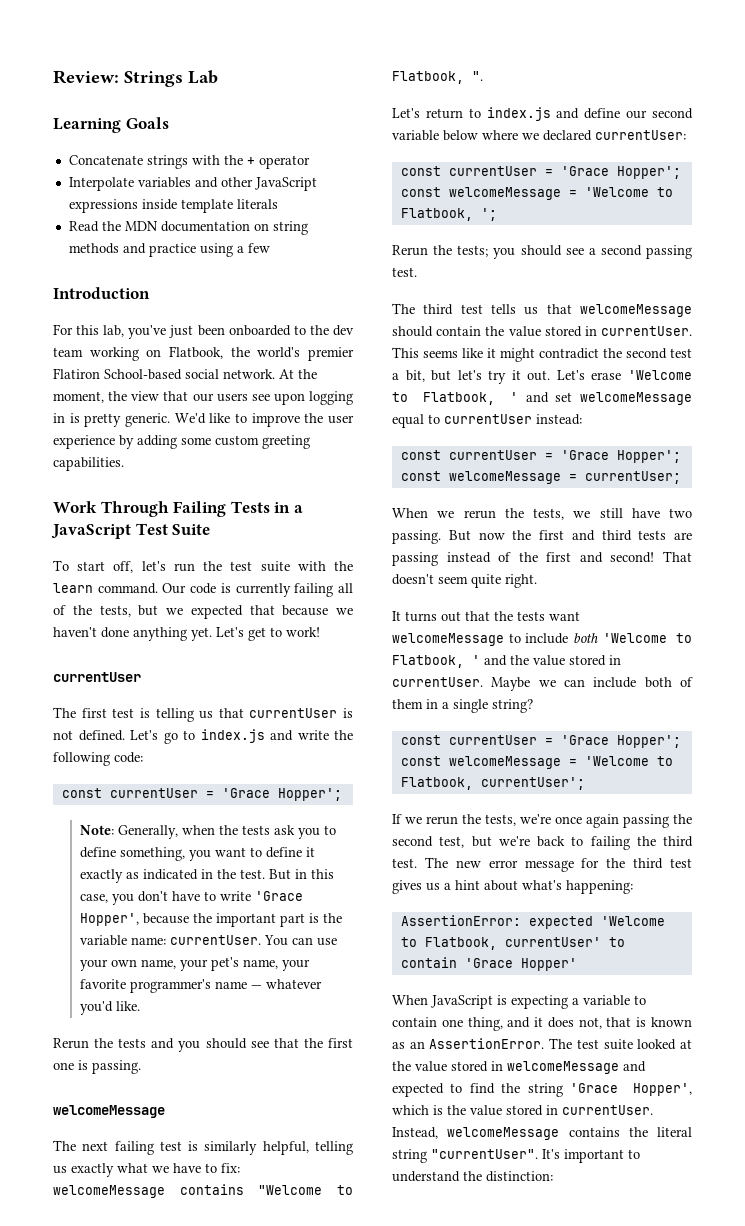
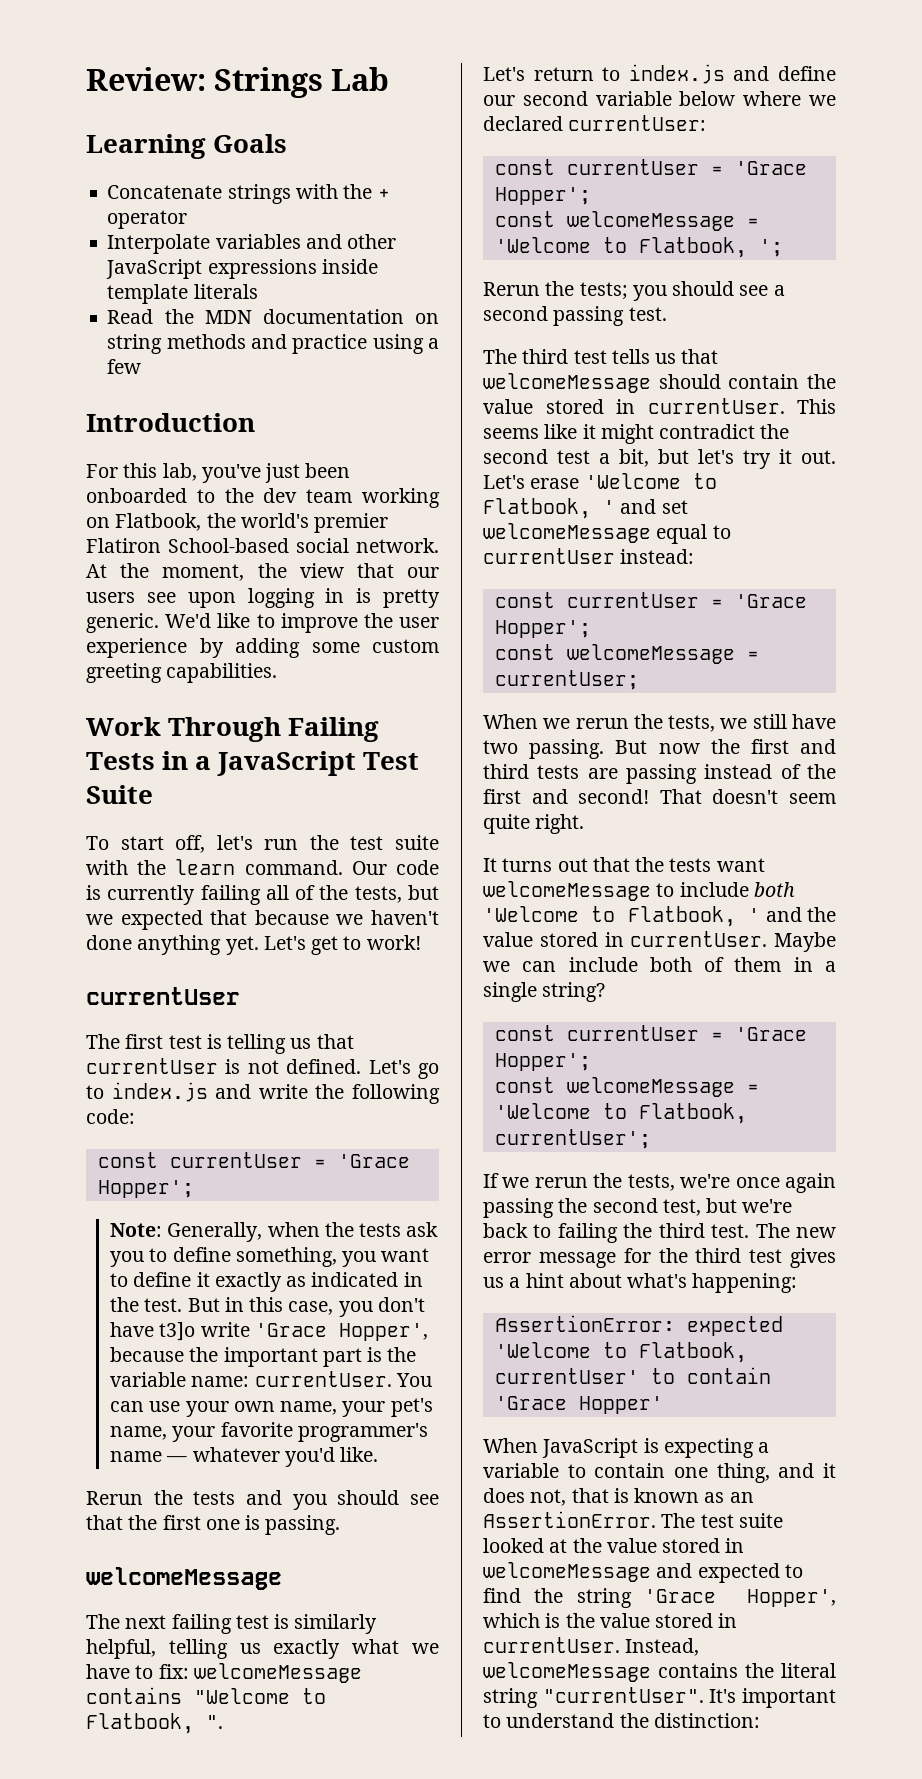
- But in this case, you don't have to write 'Grace Hopper', because the important part is the variable name: currentUser.
+ But in this case, you don't have t3]o write 'Grace Hopper', because the important part is the variable name: currentUser.

